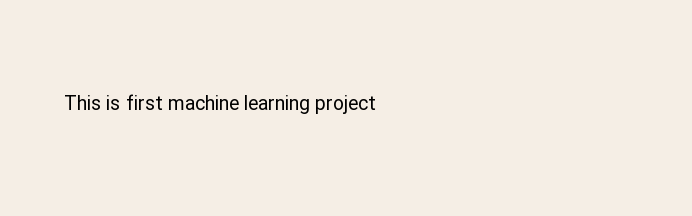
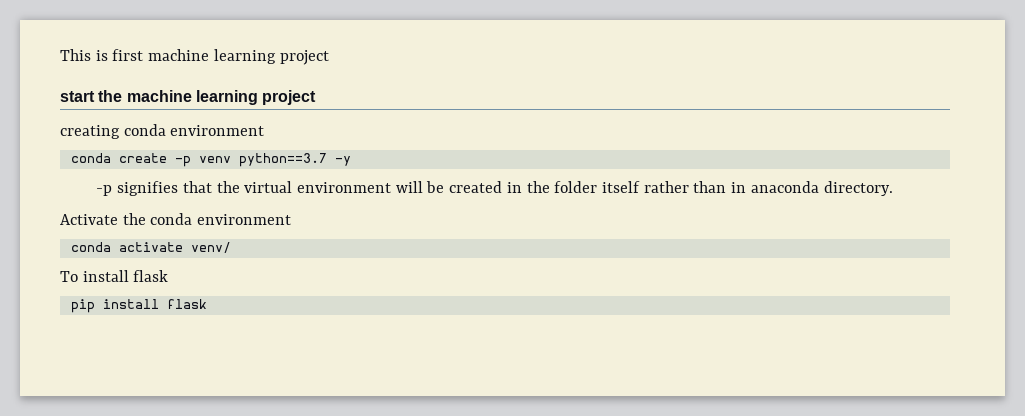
+ start the machine learning project
+ creating conda environment
+ conda create -p venv python==3.7 -y
+ -p signifies that the virtual environment will be created in the folder itself rather than in anaconda directory.
+ Activate the conda environment
+ conda activate venv/
+ To install flask
+ pip install flask

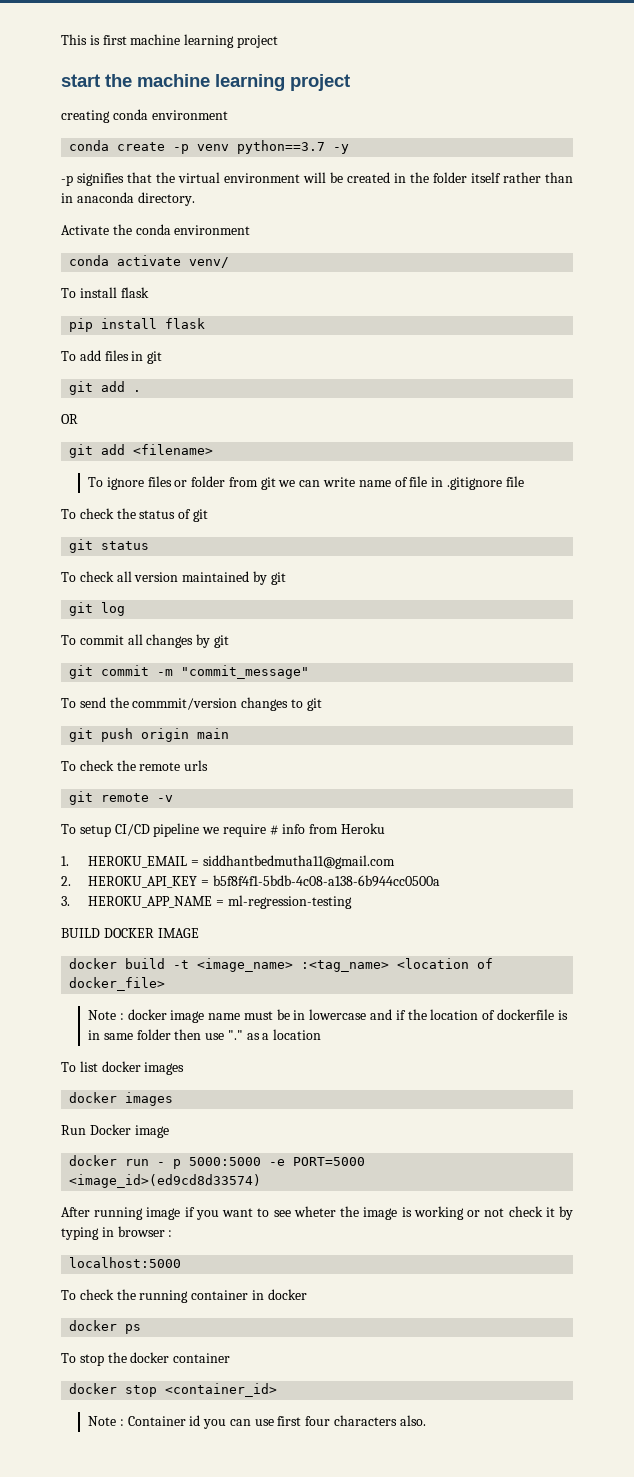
+ To add files in git
+ git add .
+ OR
+ git add <filename>
+ To ignore files or folder from git we can write name of file in .gitignore file
+ To check the status of git
+ git status
+ To check all version maintained by git
+ git log
+ To commit all changes by git
+ git commit -m "commit_message"
+ To send the commmit/version changes to git
+ git push origin main
+ To check the remote urls
+ git remote -v
+ To setup CI/CD pipeline we require # info from Heroku
+ 1. HEROKU_EMAIL = siddhantbedmutha11@gmail.com
+ 2. HEROKU_API_KEY = b5f8f4f1-5bdb-4c08-a138-6b944cc0500a
+ 3. HEROKU_APP_NAME = ml-regression-testing
+ BUILD DOCKER IMAGE
+ docker build -t <image_name> :<tag_name> <location of docker_file>
+ Note : docker image name must be in lowercase and if the location of dockerfile is in same folder then use "." as a location
+ To list docker images
+ docker images
+ Run Docker image
+ docker run - p 5000:5000 -e PORT=5000 <image_id>(ed9cd8d33574)
+ After running image if you want to see wheter the image is working or not check it by typing in browser :
+ localhost:5000
+ To check the running container in docker
+ docker ps
+ To stop the docker container
+ docker stop <container_id>
+ Note : Container id you can use first four characters also.

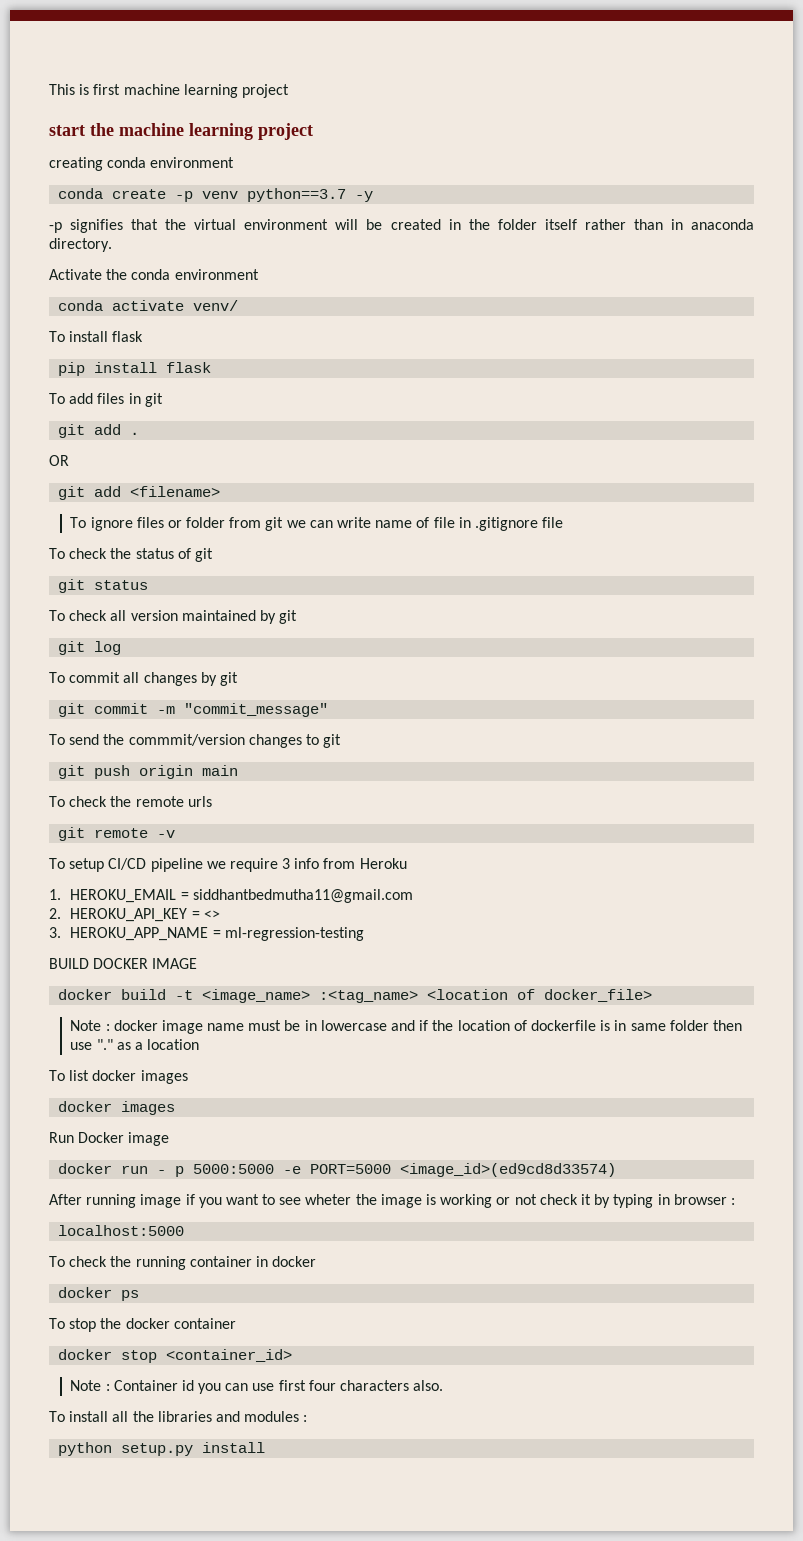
- To setup CI/CD pipeline we require # info from Heroku
+ To setup CI/CD pipeline we require 3 info from Heroku
- 2. HEROKU_API_KEY = b5f8f4f1-5bdb-4c08-a138-6b944cc0500a
+ 2. HEROKU_API_KEY = <>
+ To install all the libraries and modules :
+ python setup.py install

